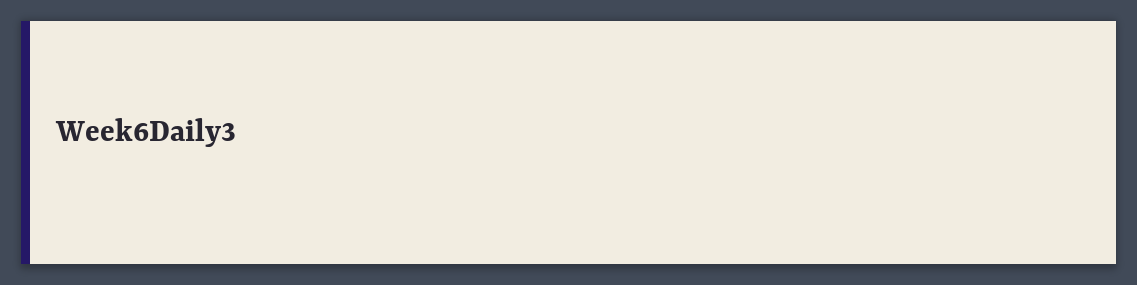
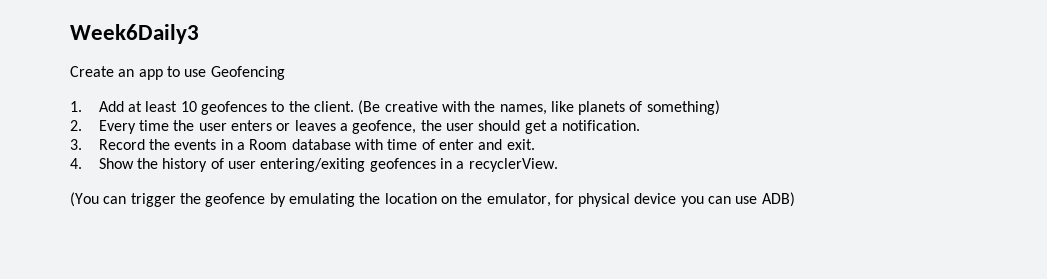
+ Create an app to use Geofencing
+ 1. Add at least 10 geofences to the client. (Be creative with the names, like planets of something)
+ 2. Every time the user enters or leaves a geofence, the user should get a notification.
+ 3. Record the events in a Room database with time of enter and exit.
+ 4. Show the history of user entering/exiting geofences in a recyclerView.
+ (You can trigger the geofence by emulating the location on the emulator, for physical device you can use ADB)

